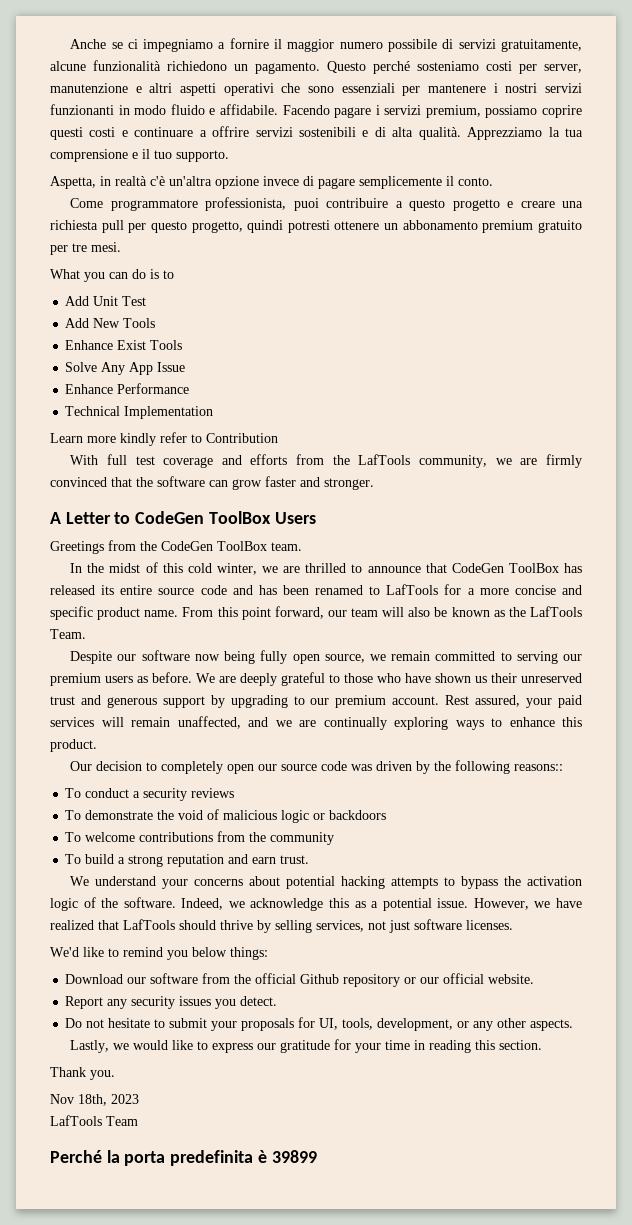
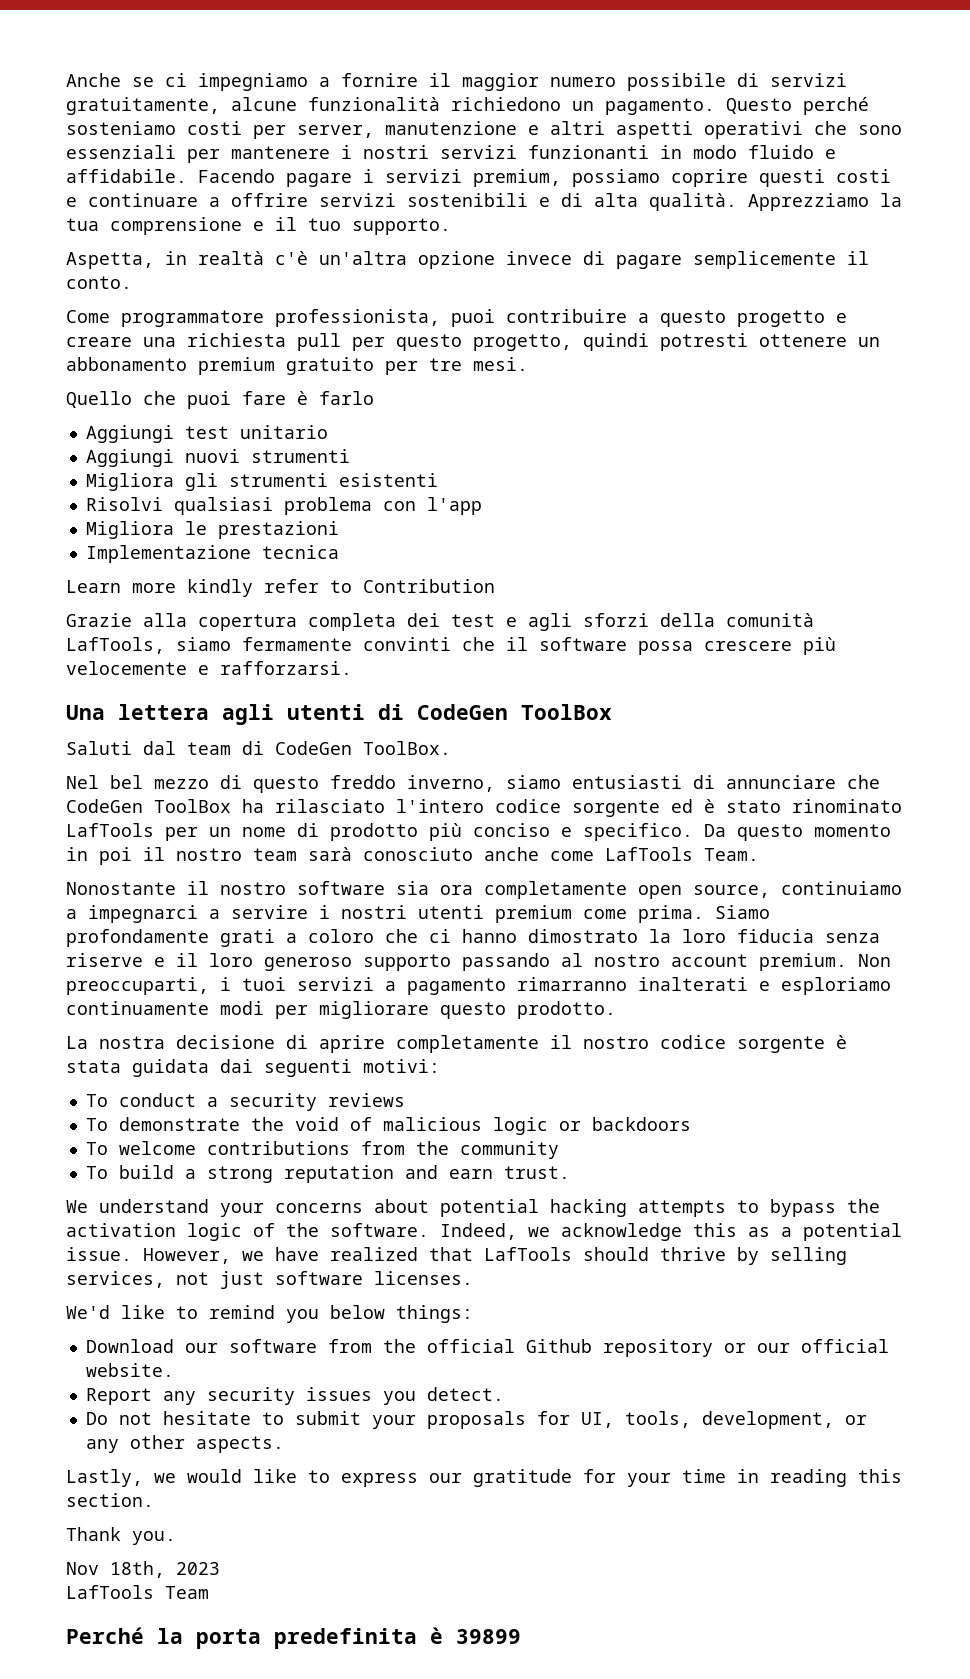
- What you can do is to
- Add Unit Test
- Add New Tools
- Enhance Exist Tools
- Solve Any App Issue
- Enhance Performance
- Technical Implementation
+ Quello che puoi fare è farlo
+ Aggiungi test unitario
+ Aggiungi nuovi strumenti
+ Migliora gli strumenti esistenti
+ Risolvi qualsiasi problema con l'app
+ Migliora le prestazioni
+ Implementazione tecnica
- With full test coverage and efforts from the LafTools community, we are firmly convinced that the software can grow faster and stronger.
- A Letter to CodeGen ToolBox Users
- Greetings from the CodeGen ToolBox team.
- In the midst of this cold winter, we are thrilled to announce that CodeGen ToolBox has released its entire source code and has been renamed to LafTools for a more concise and specific product name. From this point forward, our team will also be known as the LafTools Team.
- Despite our software now being fully open source, we remain committed to serving our premium users as before. We are deeply grateful to those who have shown us their unreserved trust and generous support by upgrading to our premium account. Rest assured, your paid services will remain unaffected, and we are continually exploring ways to enhance this product.
- Our decision to completely open our source code was driven by the following reasons::
+ Grazie alla copertura completa dei test e agli sforzi della comunità LafTools, siamo fermamente convinti che il software possa crescere più velocemente e rafforzarsi.
+ Una lettera agli utenti di CodeGen ToolBox
+ Saluti dal team di CodeGen ToolBox.
+ Nel bel mezzo di questo freddo inverno, siamo entusiasti di annunciare che CodeGen ToolBox ha rilasciato l'intero codice sorgente ed è stato rinominato LafTools per un nome di prodotto più conciso e specifico. Da questo momento in poi il nostro team sarà conosciuto anche come LafTools Team.
+ Nonostante il nostro software sia ora completamente open source, continuiamo a impegnarci a servire i nostri utenti premium come prima. Siamo profondamente grati a coloro che ci hanno dimostrato la loro fiducia senza riserve e il loro generoso supporto passando al nostro account premium. Non preoccuparti, i tuoi servizi a pagamento rimarranno inalterati e esploriamo continuamente modi per migliorare questo prodotto.
+ La nostra decisione di aprire completamente il nostro codice sorgente è stata guidata dai seguenti motivi:

